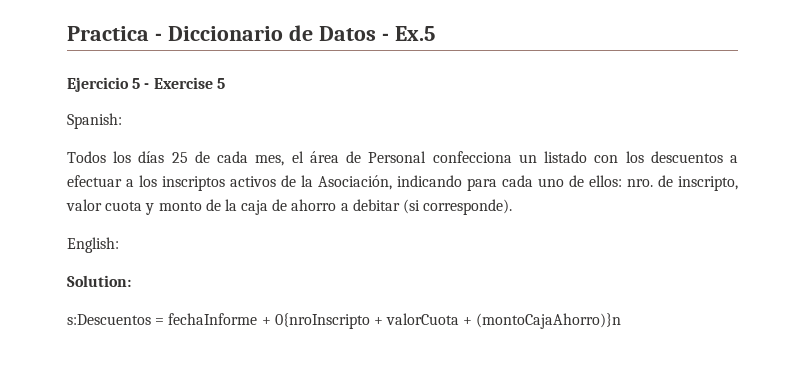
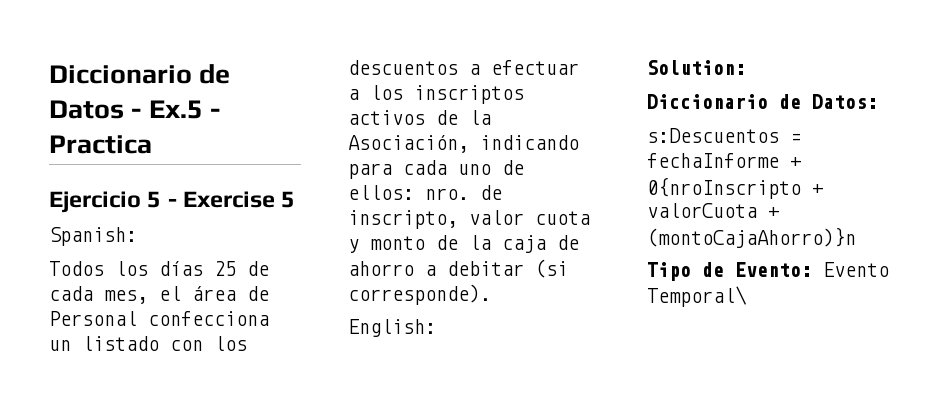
- Practica - Diccionario de Datos - Ex.5
+ Diccionario de Datos - Ex.5 - Practica
+ Diccionario de Datos:
+ Tipo de Evento: Evento Temporal\

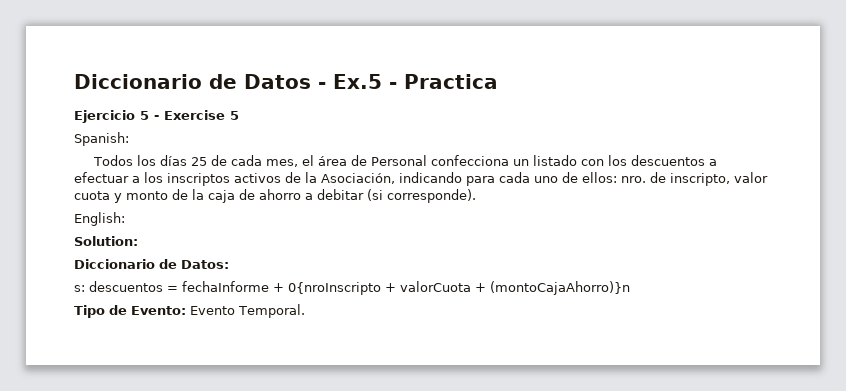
- s:Descuentos = fechaInforme + 0{nroInscripto + valorCuota + (montoCajaAhorro)}n
+ s: descuentos = fechaInforme + 0{nroInscripto + valorCuota + (montoCajaAhorro)}n
- Tipo de Evento: Evento Temporal\
+ Tipo de Evento: Evento Temporal.

